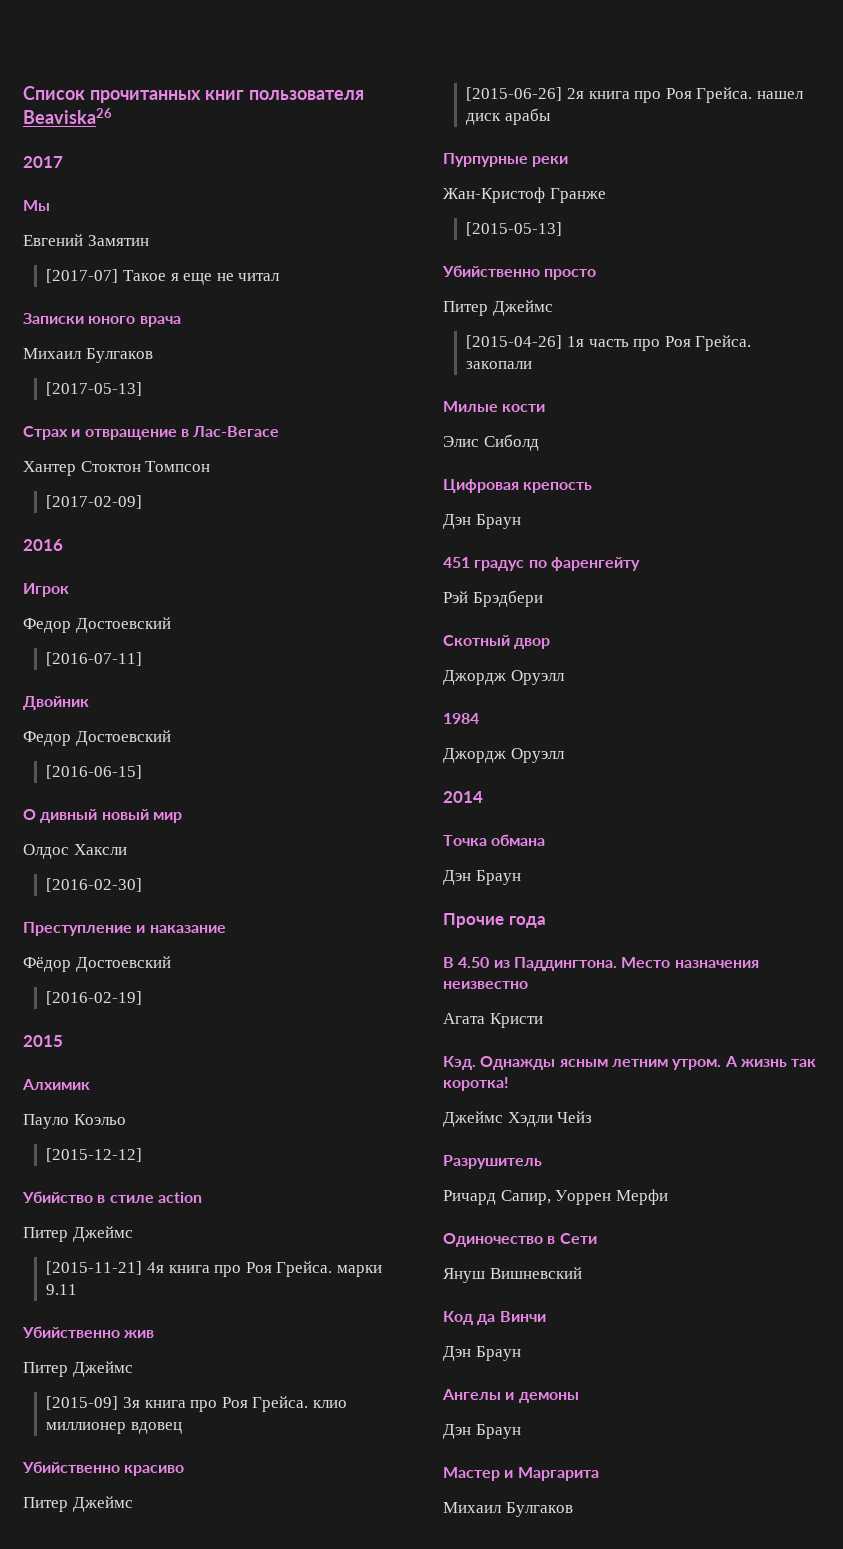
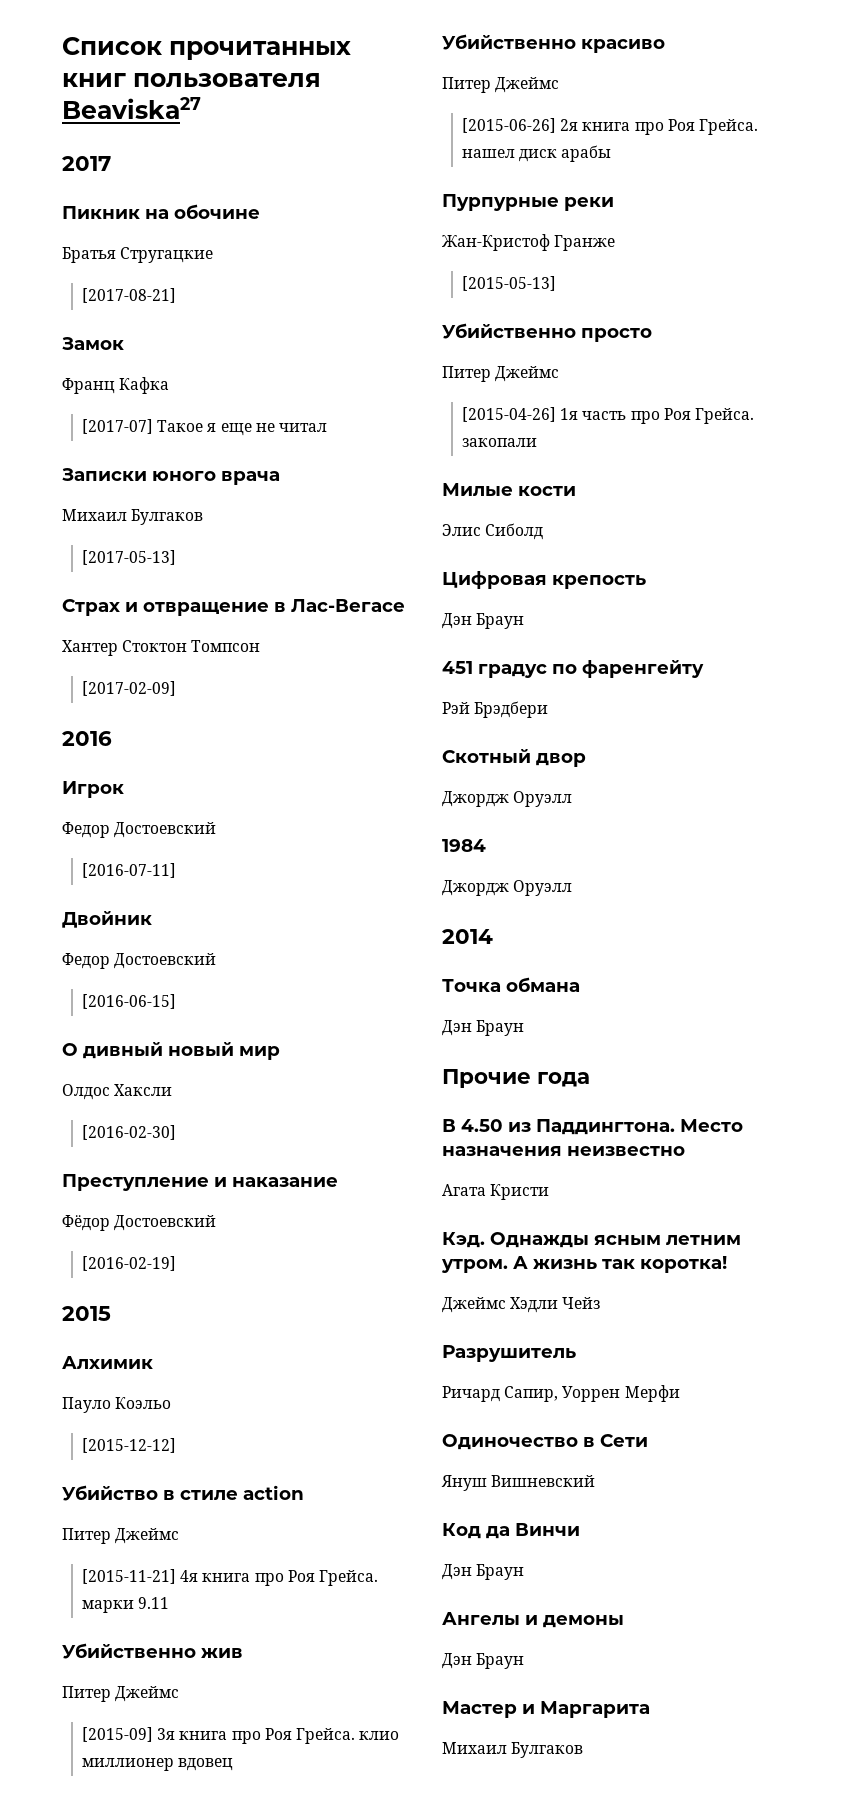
- Список прочитанных книг пользователя Beaviska26
+ Список прочитанных книг пользователя Beaviska27
- Мы
- Евгений Замятин
+ Пикник на обочине
+ Братья Стругацкие
+ [2017-08-21]
+ Замок
+ Франц Кафка

